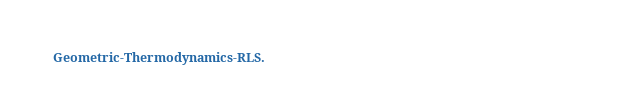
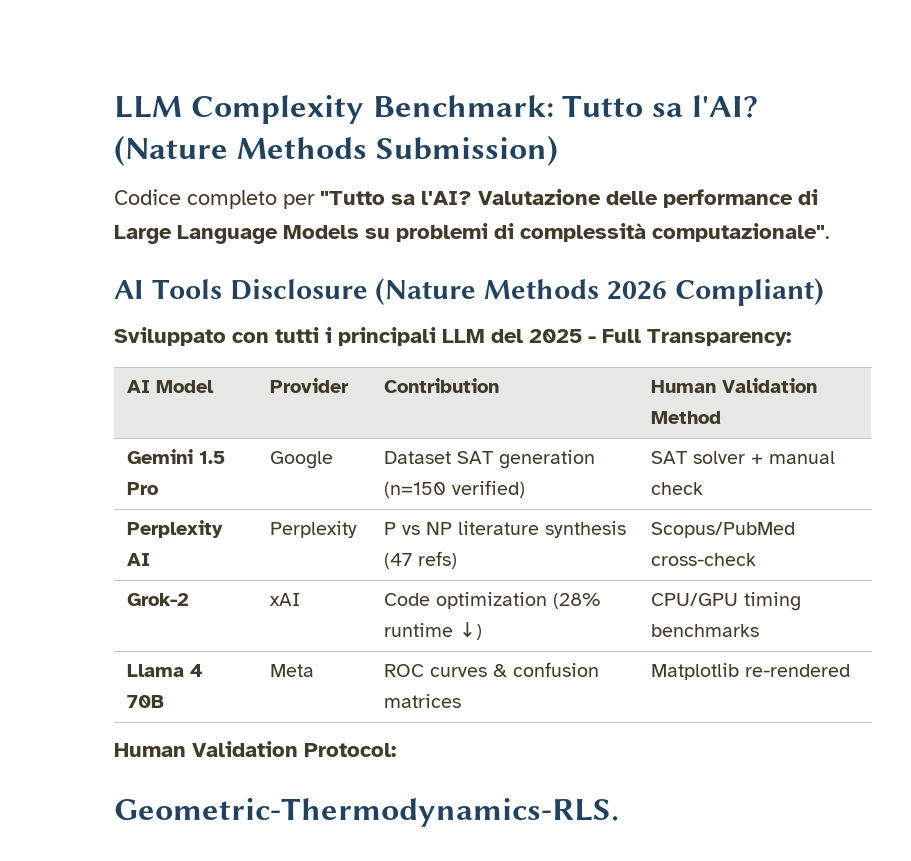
+ LLM Complexity Benchmark: Tutto sa l'AI? (Nature Methods Submission)
+ Codice completo per "Tutto sa l'AI? Valutazione delle performance di Large Language Models su problemi di complessità computazionale".
+ AI Tools Disclosure (Nature Methods 2026 Compliant)
+ Sviluppato con tutti i principali LLM del 2025 - Full Transparency:
+ AI Model | Provider | Contribution | Human Validation Method
+ Gemini 1.5 Pro | Google | Dataset SAT generation (n=150 verified) | SAT solver + manual check
+ Perplexity AI | Perplexity | P vs NP literature synthesis (47 refs) | Scopus/PubMed cross-check
+ Grok-2 | xAI | Code optimization (28% runtime ↓) | CPU/GPU timing benchmarks
+ Llama 4 70B | Meta | ROC curves & confusion matrices | Matplotlib re-rendered
+ Human Validation Protocol:

